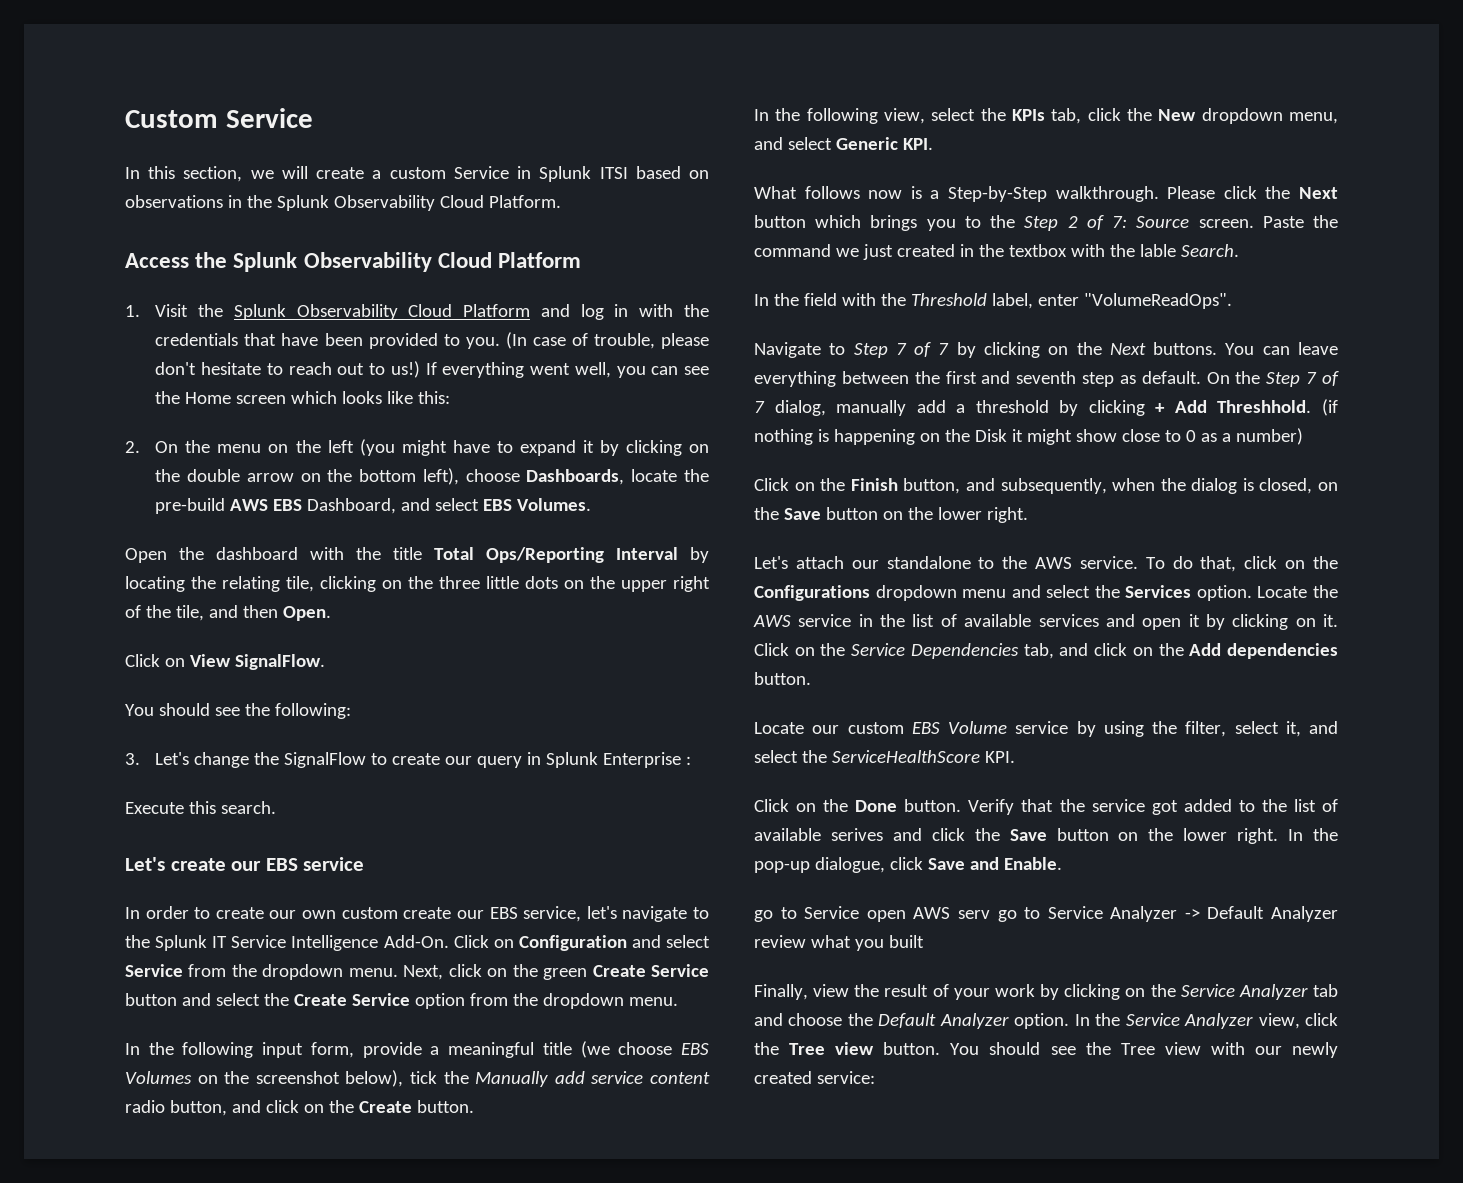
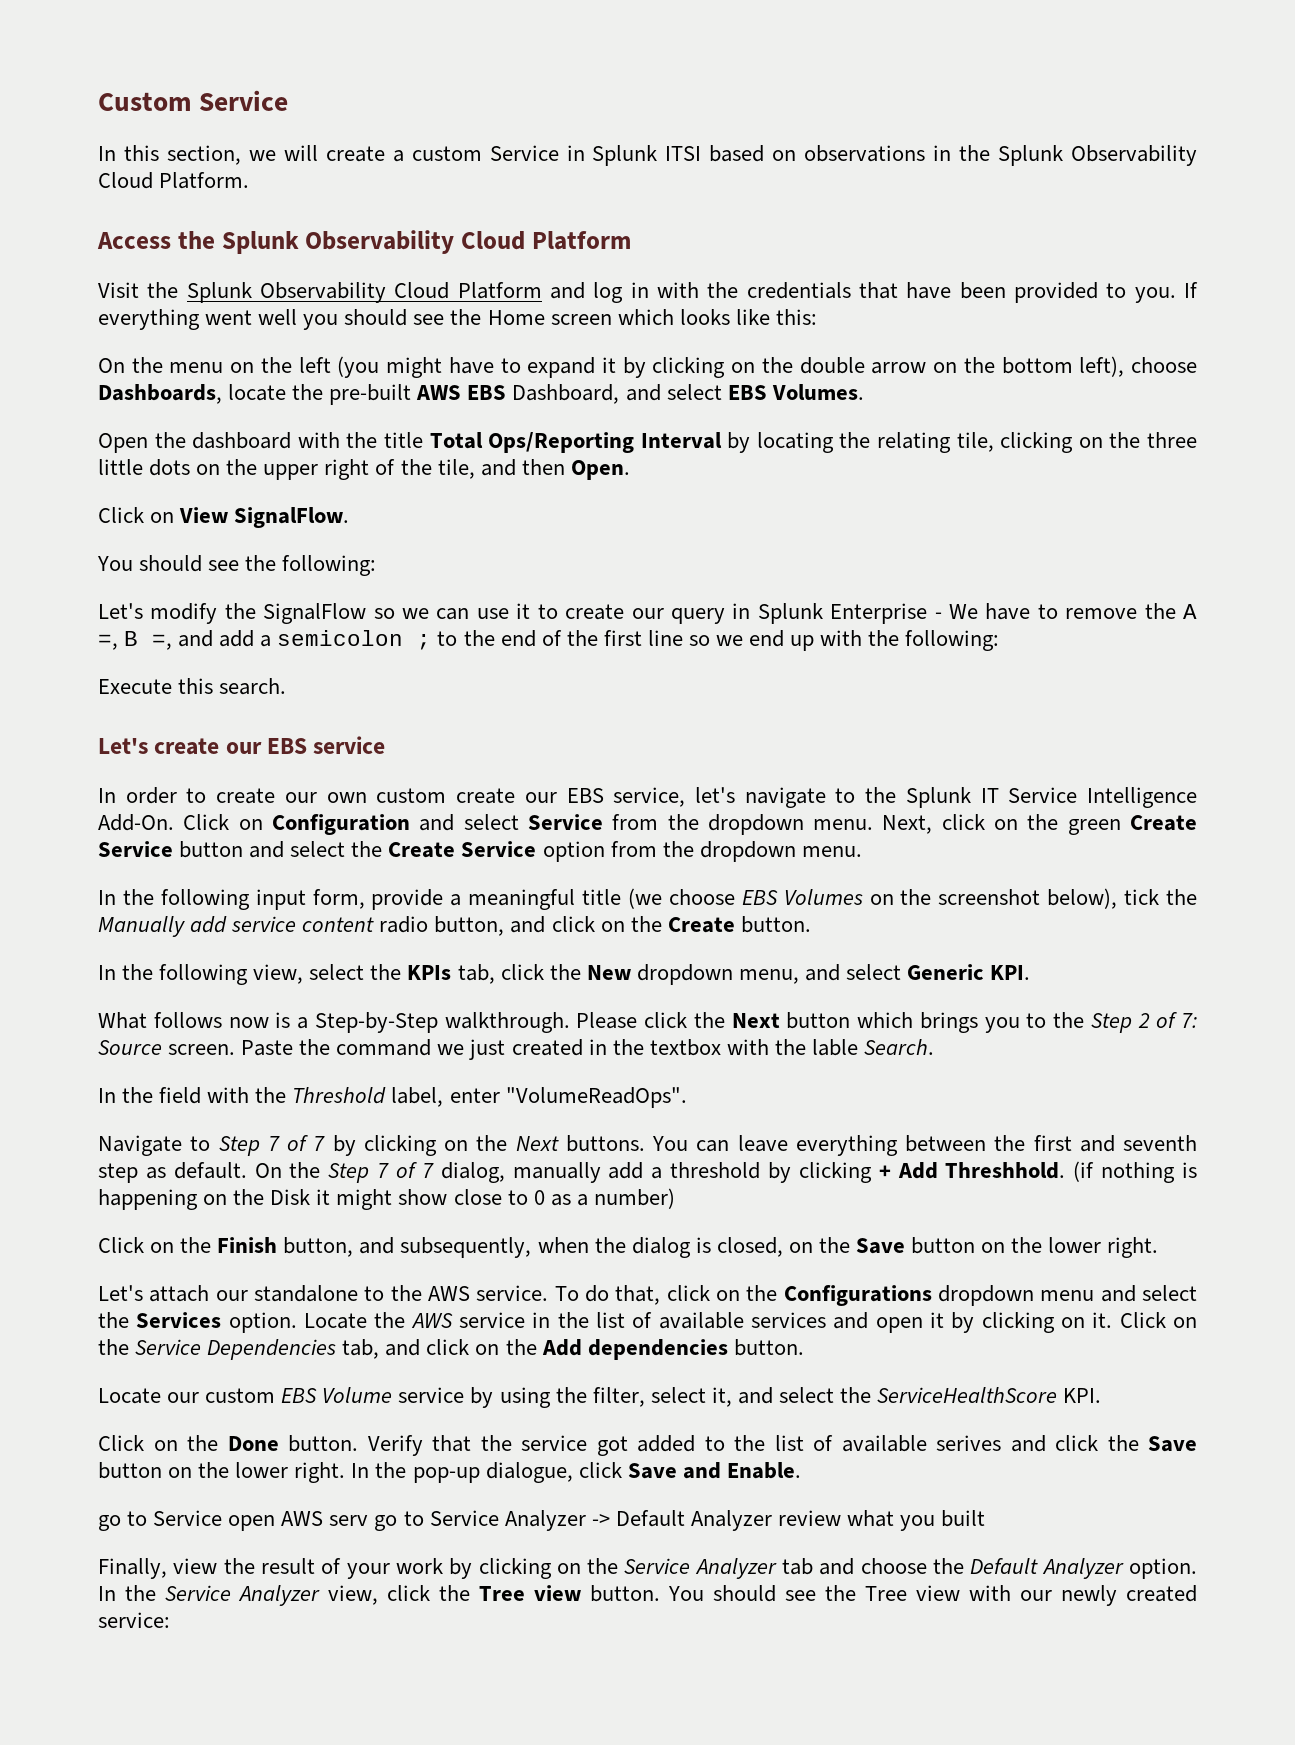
- 1. Visit the Splunk Observability Cloud Platform and log in with the credentials that have been provided to you.
+ Visit the Splunk Observability Cloud Platform and log in with the credentials that have been provided to you.
- (In case of trouble, please don't hesitate to reach out to us!) If everything went well, you can see the Home screen which looks like this:
+ If everything went well you should see the Home screen which looks like this:
- 2. On the menu on the left (you might have to expand it by clicking on the double arrow on the bottom left), choose Dashboards, locate the pre-build AWS EBS Dashboard, and select EBS Volumes.
+ On the menu on the left (you might have to expand it by clicking on the double arrow on the bottom left), choose Dashboards, locate the pre-built AWS EBS Dashboard, and select EBS Volumes.
- 3. Let's change the SignalFlow to create our query in Splunk Enterprise :
+ Let's modify the SignalFlow so we can use it to create our query in Splunk Enterprise - We have to remove the A =, B =, and add a semicolon ; to the end of the first line so we end up with the following:

